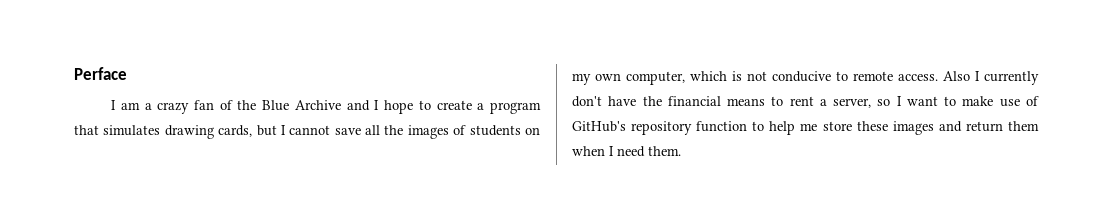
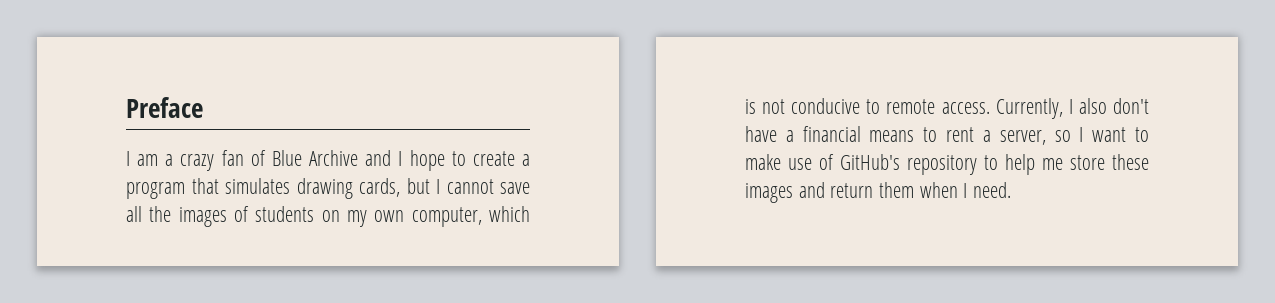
- Perface
+ Preface
- I am a crazy fan of the Blue Archive and I hope to create a program that simulates drawing cards, but I cannot save all the images of students on my own computer, which is not conducive to remote access.
+ I am a crazy fan of Blue Archive and I hope to create a program that simulates drawing cards, but I cannot save all the images of students on my own computer, which is not conducive to remote access.
- Also I currently don't have the financial means to rent a server, so I want to make use of GitHub's repository function to help me store these images and return them when I need them.
+ Currently, I also don't have a financial means to rent a server, so I want to make use of GitHub's repository to help me store these images and return them when I need.

